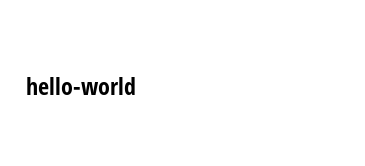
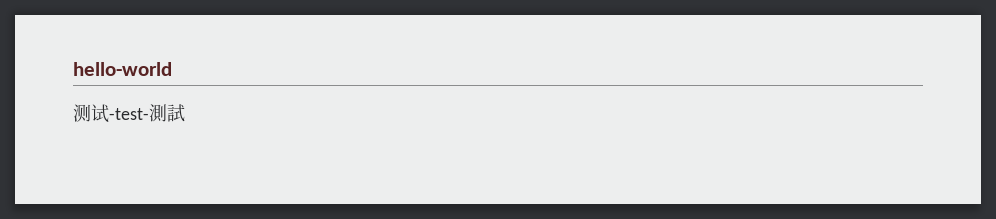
+ 测试-test-測試

